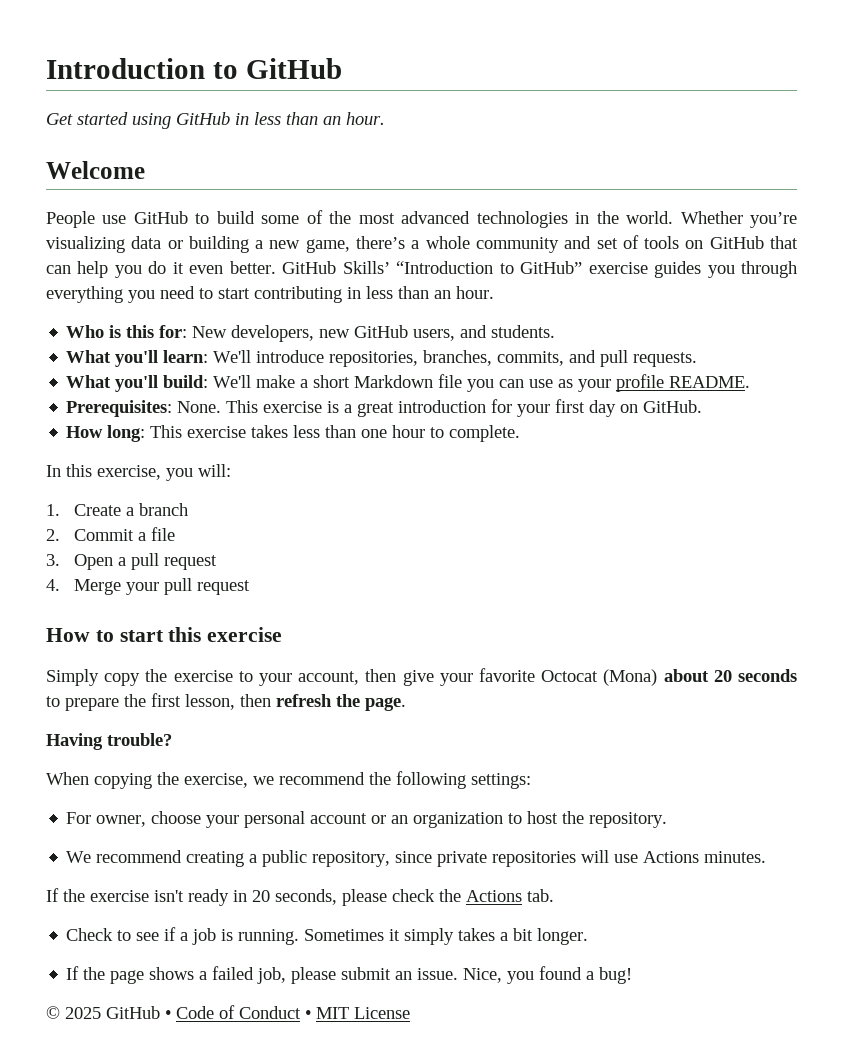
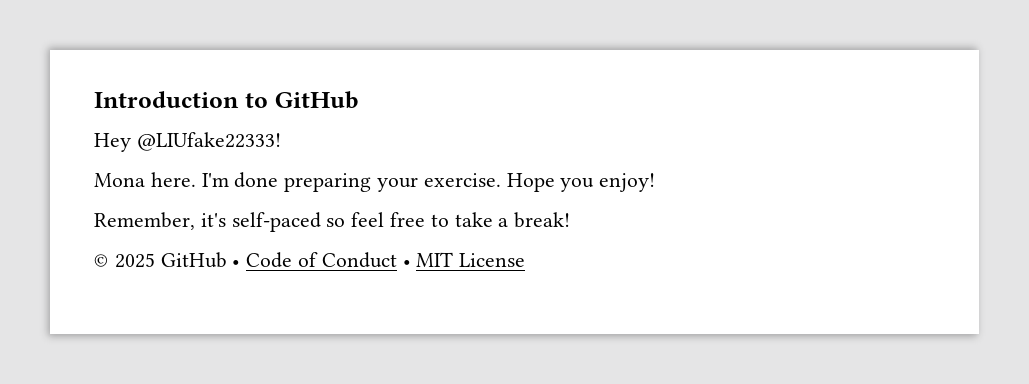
- Get started using GitHub in less than an hour.
- Welcome
- People use GitHub to build some of the most advanced technologies in the world. Whether you’re visualizing data or building a new game, there’s a whole community and set of tools on GitHub that can help you do it even better. GitHub Skills’ “Introduction to GitHub” exercise guides you through everything you need to start contributing in less than an hour.
- Who is this for: New developers, new GitHub users, and students.
- What you'll learn: We'll introduce repositories, branches, commits, and pull requests.
- What you'll build: We'll make a short Markdown file you can use as your profile README.
- Prerequisites: None. This exercise is a great introduction for your first day on GitHub.
- How long: This exercise takes less than one hour to complete.
- In this exercise, you will:
- 1. Create a branch
- 2. Commit a file
- 3. Open a pull request
- 4. Merge your pull request
- How to start this exercise
- Simply copy the exercise to your account, then give your favorite Octocat (Mona) about 20 seconds to prepare the first lesson, then refresh the page.
- Having trouble?
- When copying the exercise, we recommend the following settings:
- For owner, choose your personal account or an organization to host the repository.
- We recommend creating a public repository, since private repositories will use Actions minutes.
- If the exercise isn't ready in 20 seconds, please check the Actions tab.
- Check to see if a job is running. Sometimes it simply takes a bit longer.
- If the page shows a failed job, please submit an issue. Nice, you found a bug!
+ Hey @LIUfake22333!
+ Mona here. I'm done preparing your exercise. Hope you enjoy!
+ Remember, it's self-paced so feel free to take a break!

